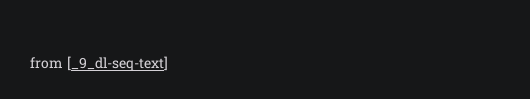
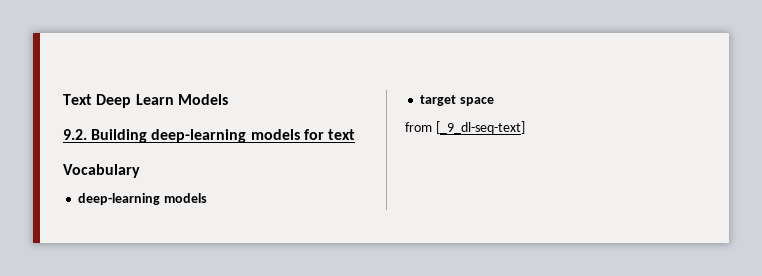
+ Text Deep Learn Models
+ 9.2. Building deep-learning models for text
+ Vocabulary
+ deep-learning models
+ target space

